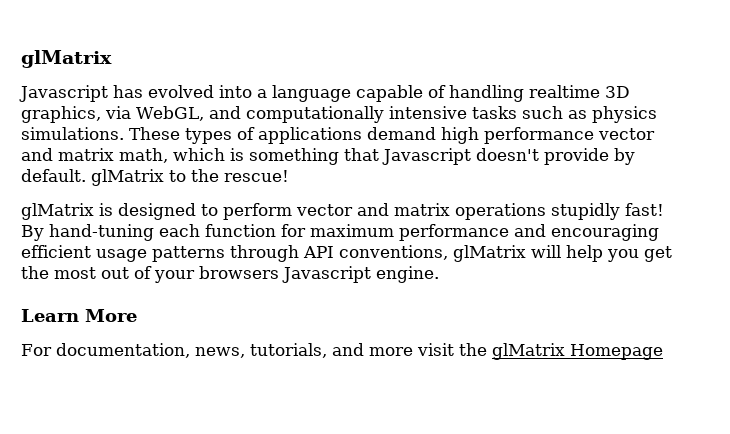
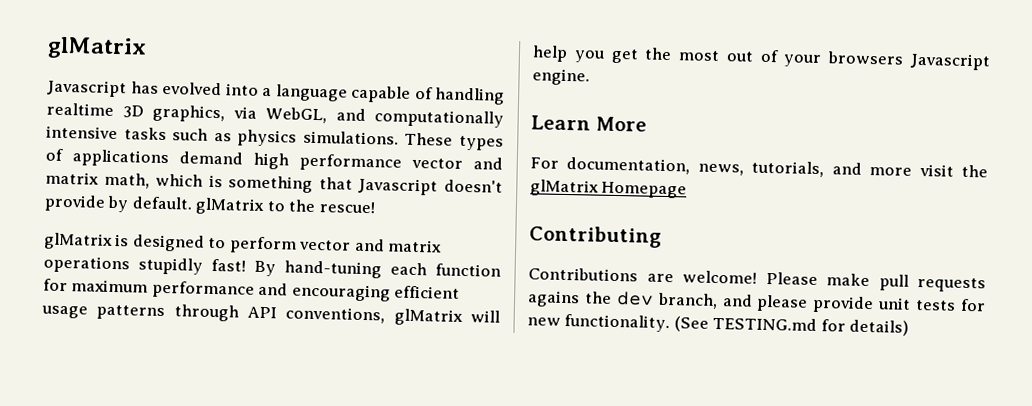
+ Contributing
+ Contributions are welcome! Please make pull requests agains the dev branch, and please provide unit tests for new functionality. (See TESTING.md for details)

